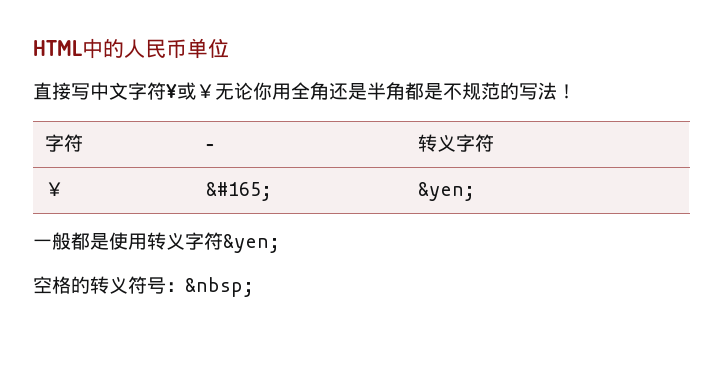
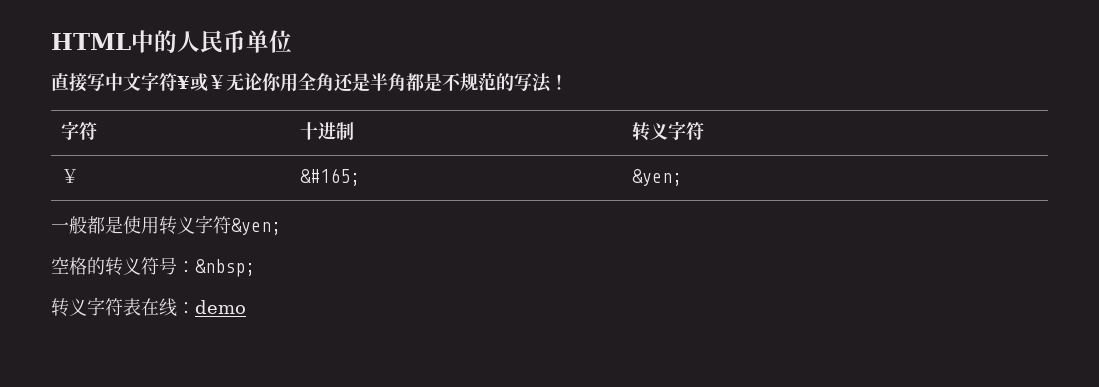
- 字符 | - | 转义字符
+ 字符 | 十进制 | 转义字符
+ 转义字符表在线：demo

